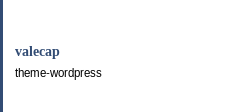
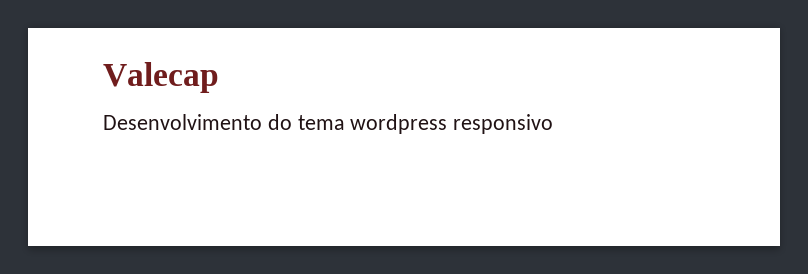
- valecap
- theme-wordpress
+ Valecap
+ Desenvolvimento do tema wordpress responsivo

